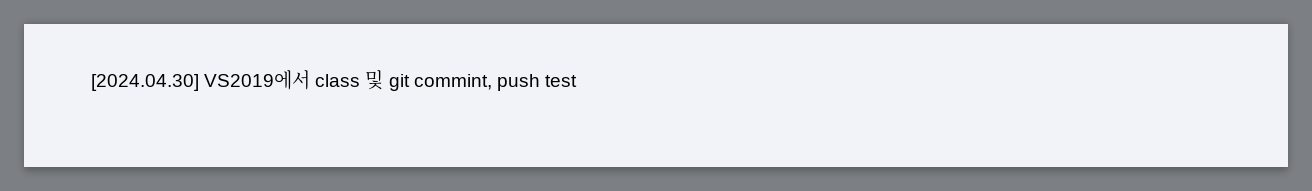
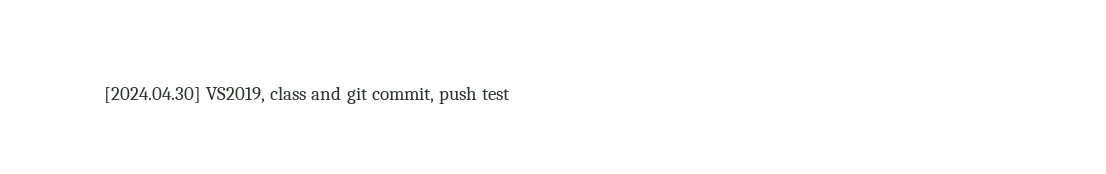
- [2024.04.30] VS2019에서 class 및 git commint, push test
+ [2024.04.30] VS2019, class and git commit, push test

